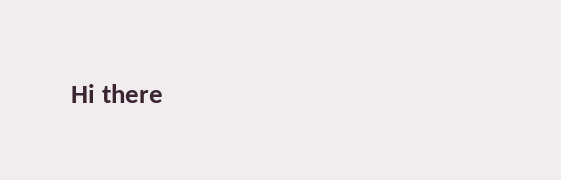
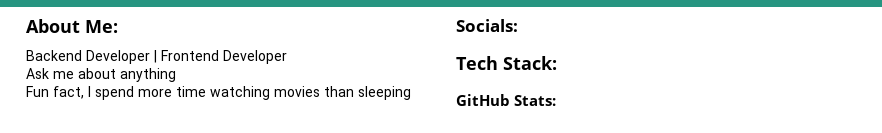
- Hi there
+ About Me:
+ Backend Developer | Frontend Developer
+ Ask me about anything
+ Fun fact, I spend more time watching movies than sleeping
+ Socials:
+ Tech Stack:
+ GitHub Stats:

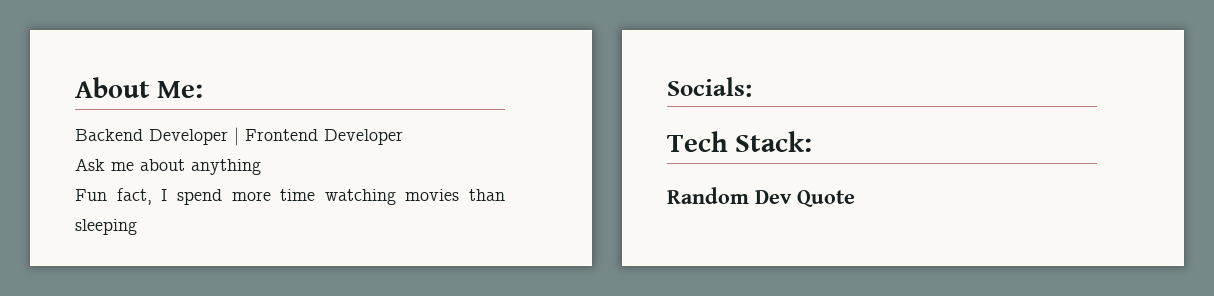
- GitHub Stats:
+ Random Dev Quote

